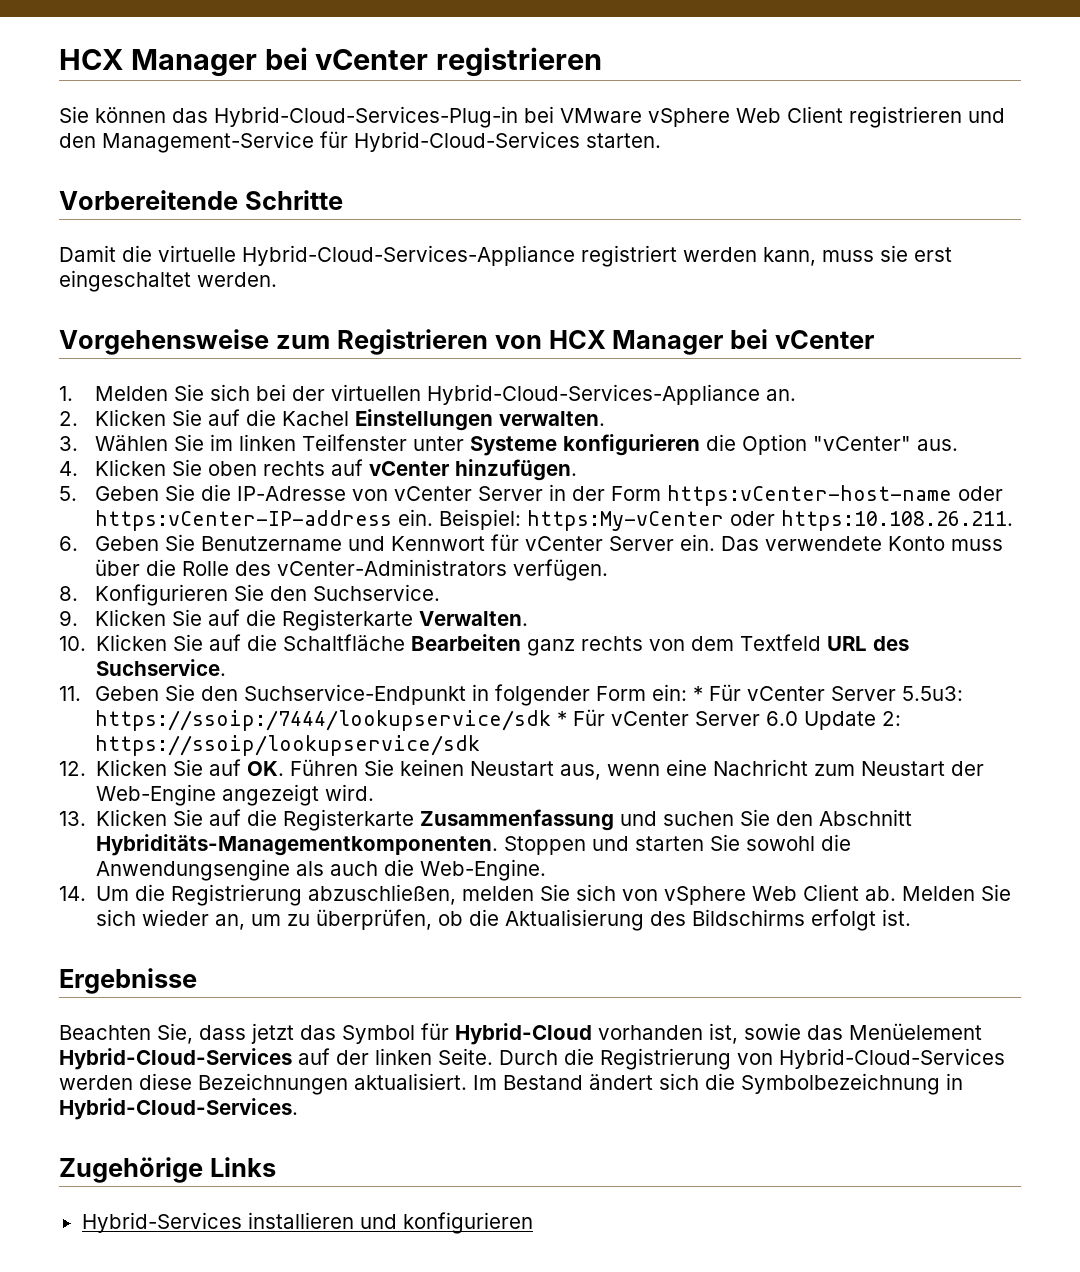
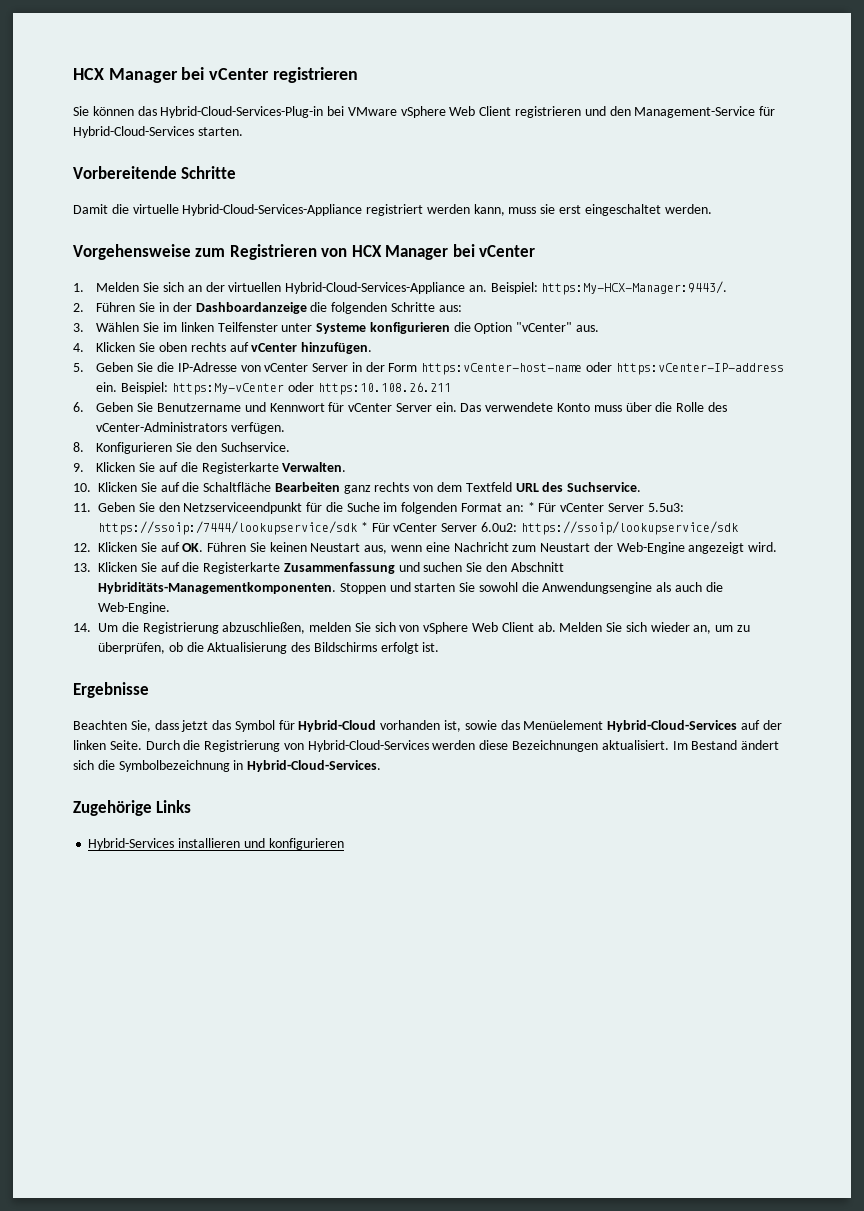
- 1. Melden Sie sich bei der virtuellen Hybrid-Cloud-Services-Appliance an.
+ 1. Melden Sie sich an der virtuellen Hybrid-Cloud-Services-Appliance an. Beispiel: https:My-HCX-Manager:9443/.
- 2. Klicken Sie auf die Kachel Einstellungen verwalten.
+ 2. Führen Sie in der Dashboardanzeige die folgenden Schritte aus:
- Beispiel: https:My-vCenter oder https:10.108.26.211.
+ Beispiel: https:My-vCenter oder https:10.108.26.211
- 11. Geben Sie den Suchservice-Endpunkt in folgender Form ein: * Für vCenter Server 5.5u3: https://ssoip:/7444/lookupservice/sdk * Für vCenter Server 6.0 Update 2: https://ssoip/lookupservice/sdk
+ 11. Geben Sie den Netzserviceendpunkt für die Suche im folgenden Format an: * Für vCenter Server 5.5u3: https://ssoip:/7444/lookupservice/sdk * Für vCenter Server 6.0u2: https://ssoip/lookupservice/sdk

